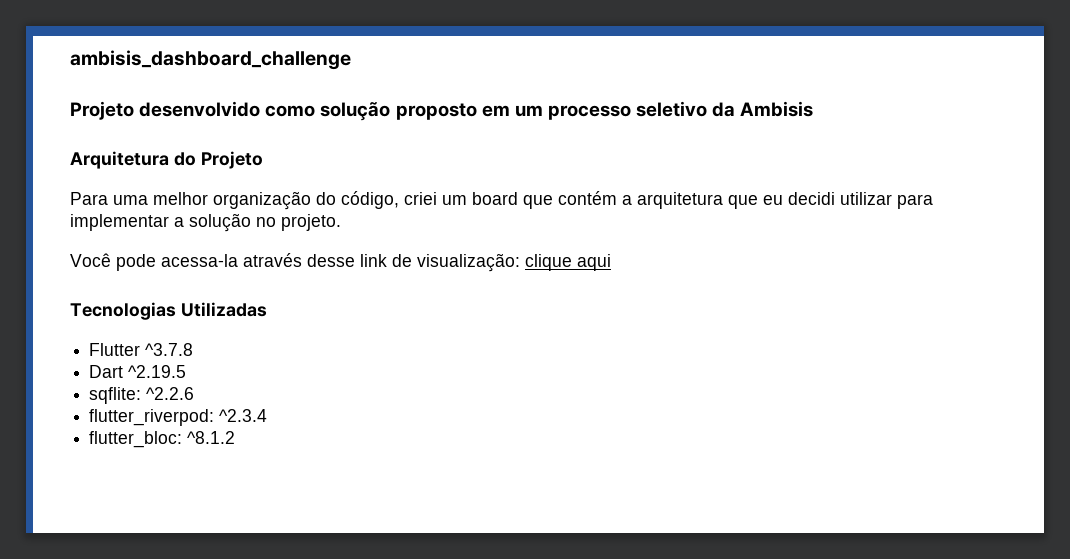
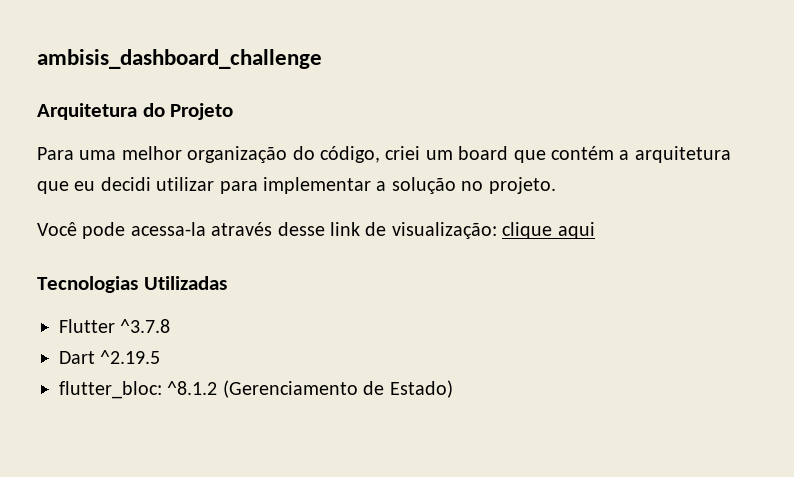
- Projeto desenvolvido como solução proposto em um processo seletivo da Ambisis
- sqflite: ^2.2.6
- flutter_riverpod: ^2.3.4
- flutter_bloc: ^8.1.2
+ flutter_bloc: ^8.1.2 (Gerenciamento de Estado)

